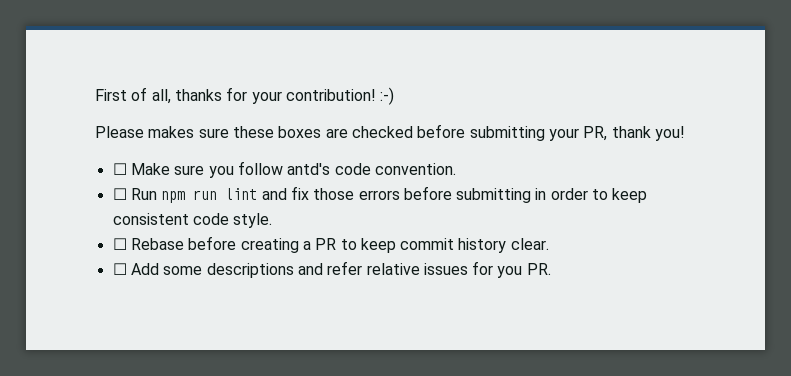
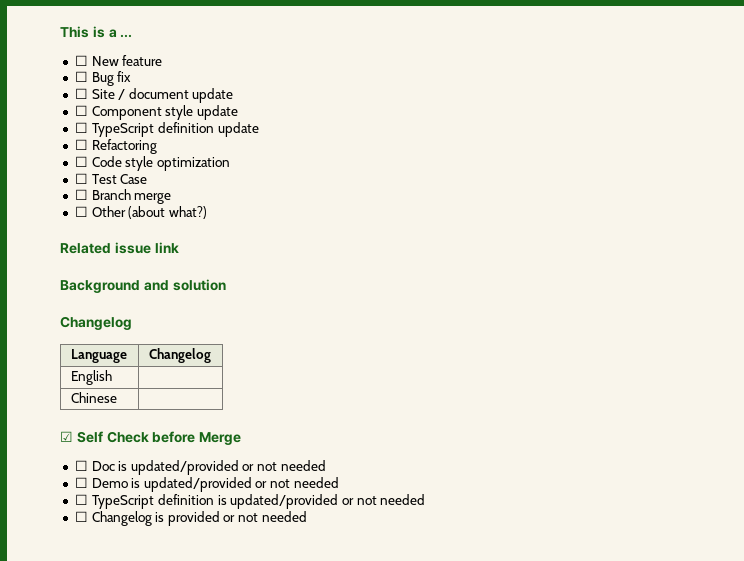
- First of all, thanks for your contribution! :-)
- Please makes sure these boxes are checked before submitting your PR, thank you!
- ☐ Make sure you follow antd's code convention.
- ☐ Run npm run lint and fix those errors before submitting in order to keep consistent code style.
- ☐ Rebase before creating a PR to keep commit history clear.
- ☐ Add some descriptions and refer relative issues for you PR.
+ This is a ...
+ ☐ New feature
+ ☐ Bug fix
+ ☐ Site / document update
+ ☐ Component style update
+ ☐ TypeScript definition update
+ ☐ Refactoring
+ ☐ Code style optimization
+ ☐ Test Case
+ ☐ Branch merge
+ ☐ Other (about what?)
+ Related issue link
+ Background and solution
+ Changelog
+ Language | Changelog
+ English |
+ Chinese |
+ ☑ Self Check before Merge
+ ☐ Doc is updated/provided or not needed
+ ☐ Demo is updated/provided or not needed
+ ☐ TypeScript definition is updated/provided or not needed
+ ☐ Changelog is provided or not needed

